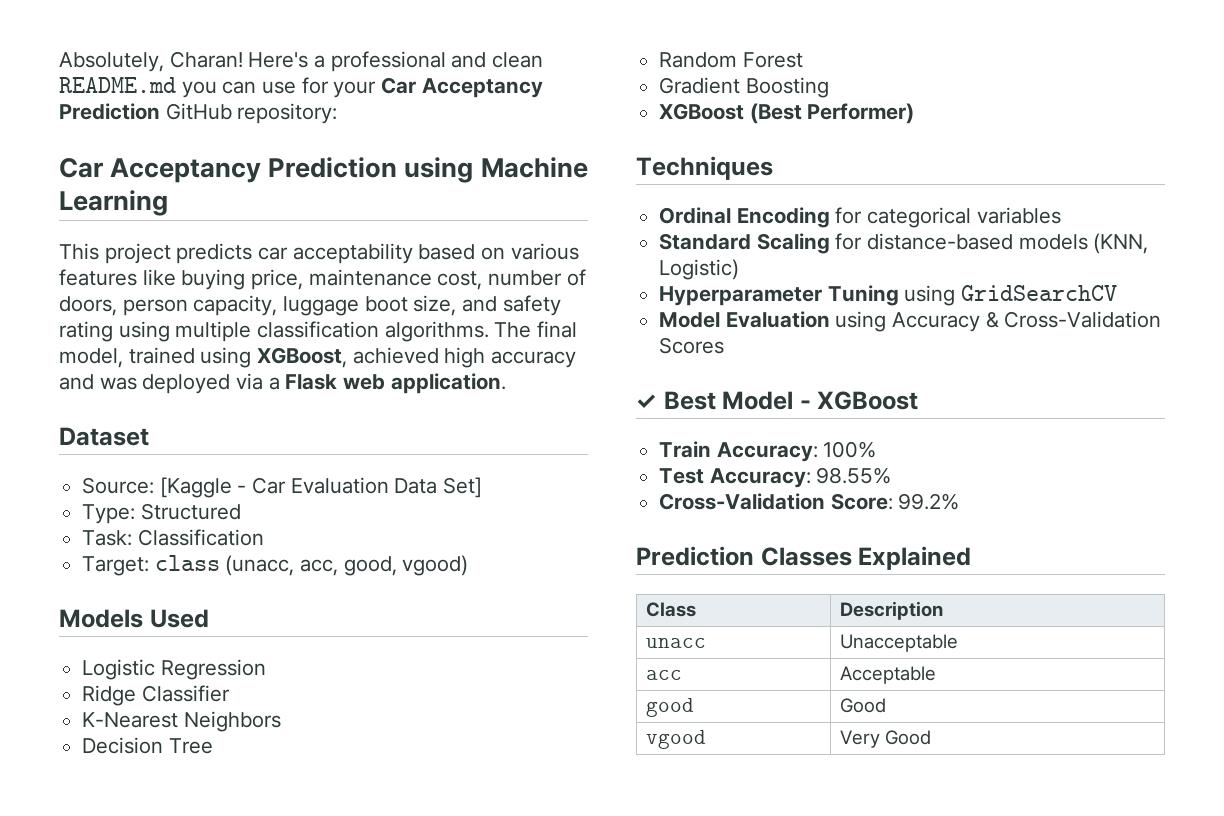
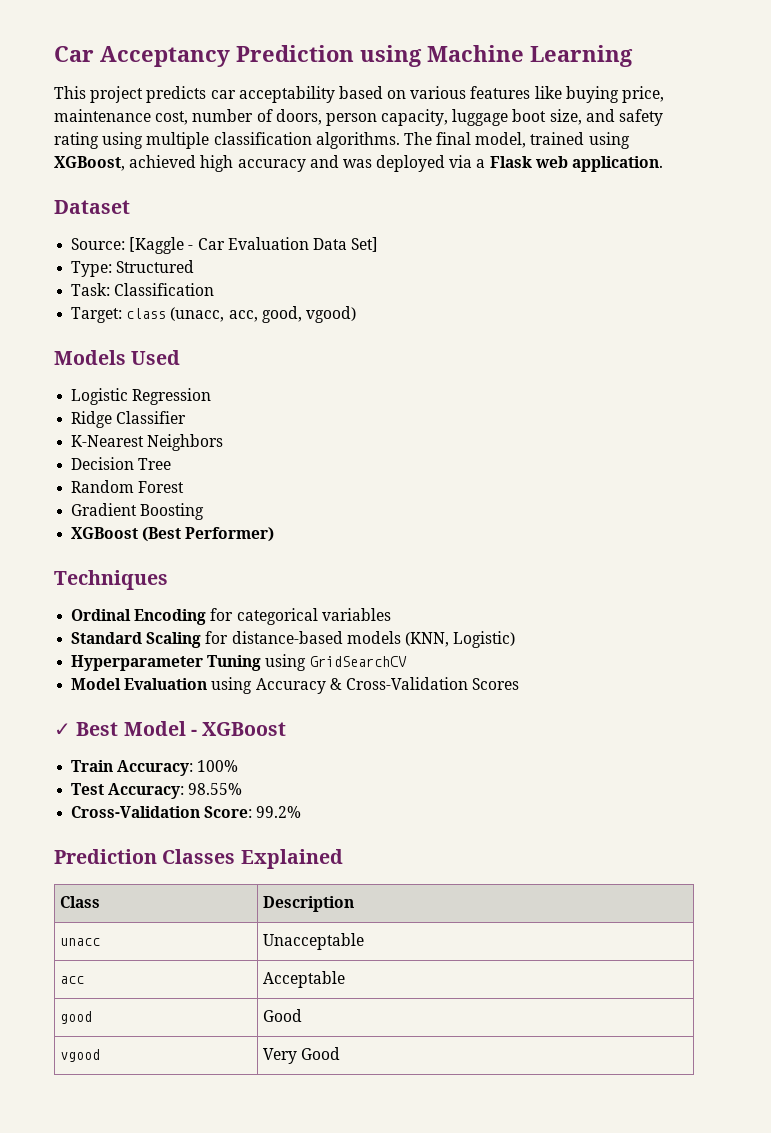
- Absolutely, Charan! Here's a professional and clean README.md you can use for your Car Acceptancy Prediction GitHub repository:

